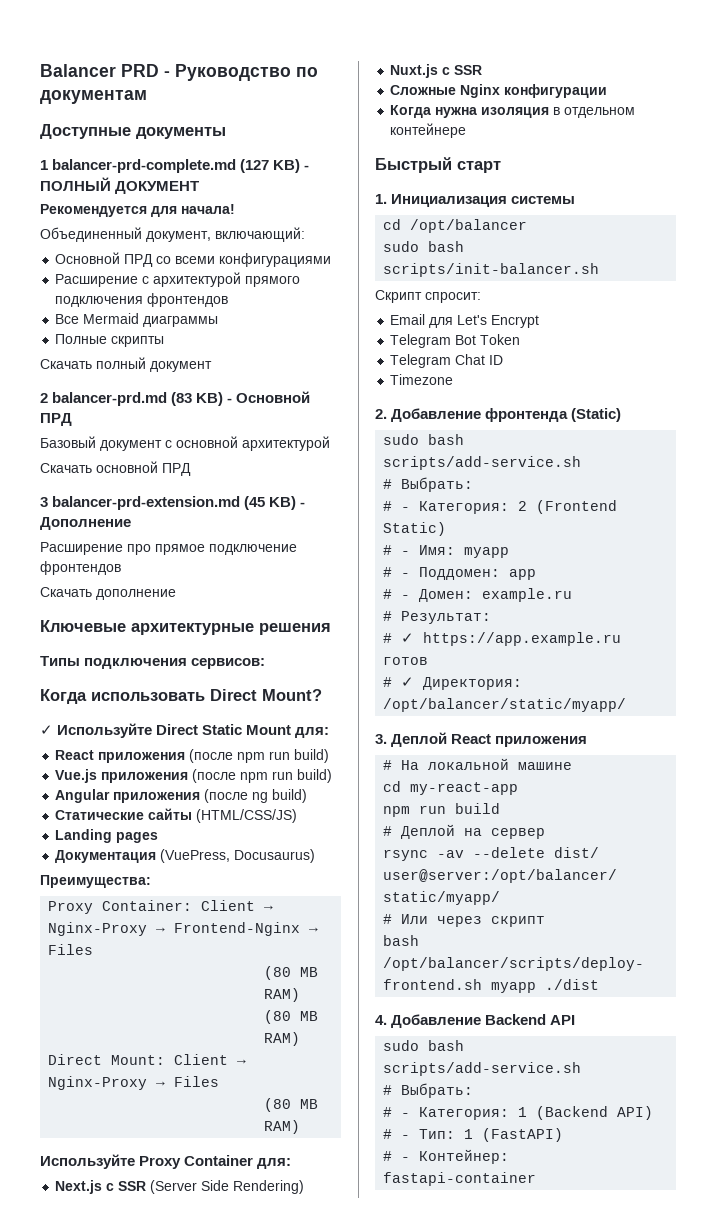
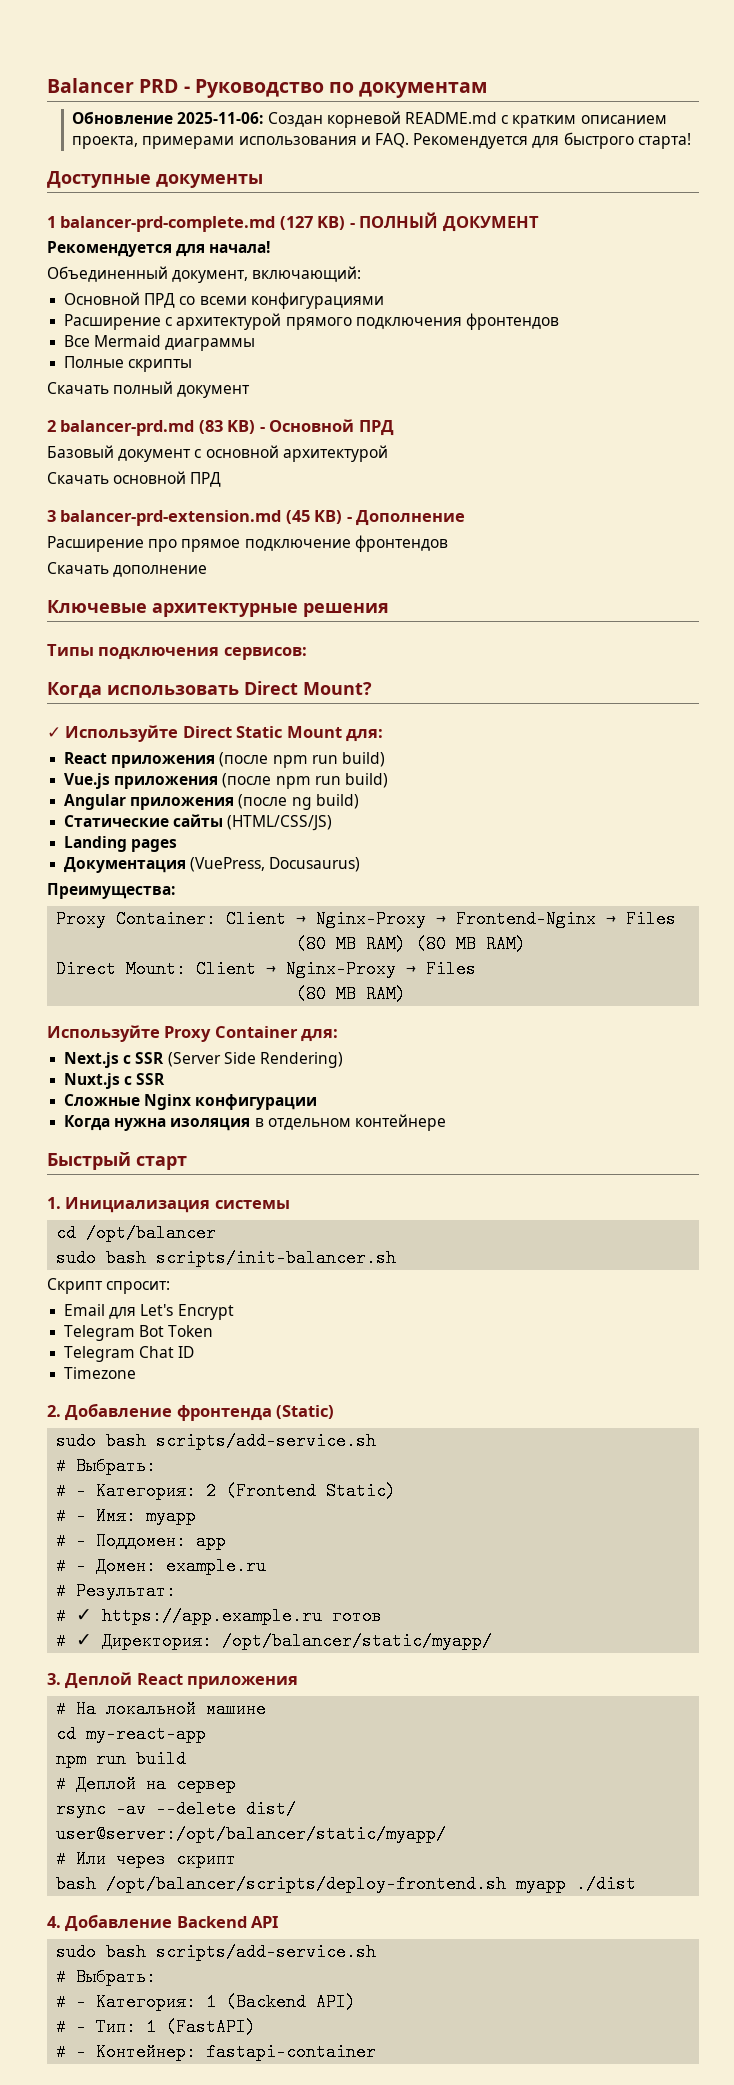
+ Обновление 2025-11-06: Создан корневой README.md с кратким описанием проекта, примерами использования и FAQ. Рекомендуется для быстрого старта!

